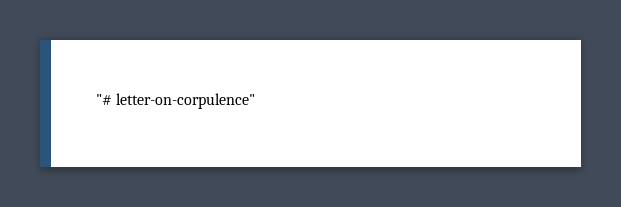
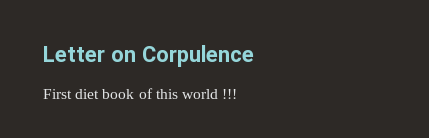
- "# letter-on-corpulence"
+ Letter on Corpulence
+ First diet book of this world !!!

